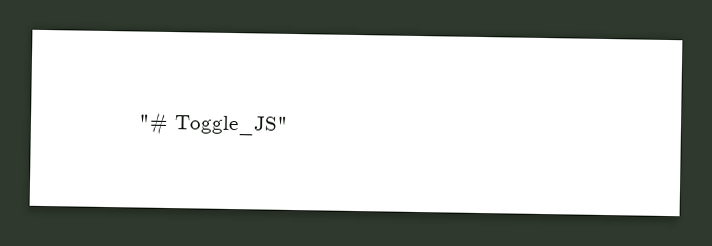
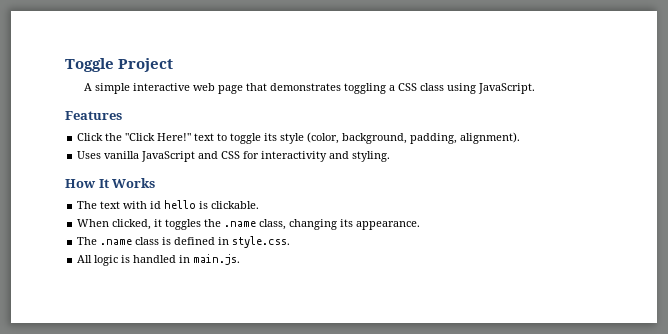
- "# Toggle_JS"
+ Toggle Project
+ A simple interactive web page that demonstrates toggling a CSS class using JavaScript.
+ Features
+ Click the "Click Here!" text to toggle its style (color, background, padding, alignment).
+ Uses vanilla JavaScript and CSS for interactivity and styling.
+ How It Works
+ The text with id hello is clickable.
+ When clicked, it toggles the .name class, changing its appearance.
+ The .name class is defined in style.css.
+ All logic is handled in main.js.

